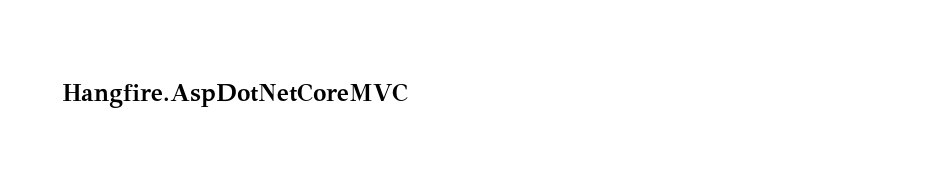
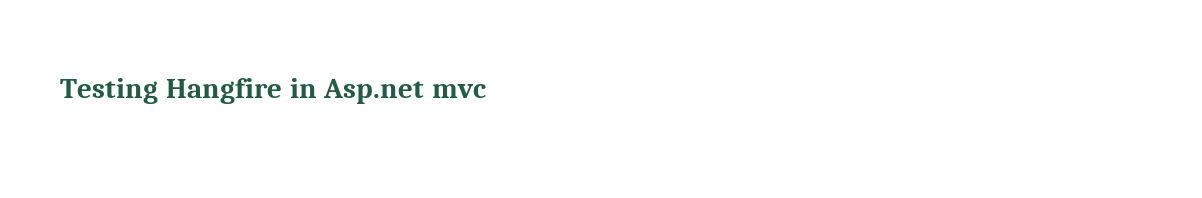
- Hangfire.AspDotNetCoreMVC
+ Testing Hangfire in Asp.net mvc

